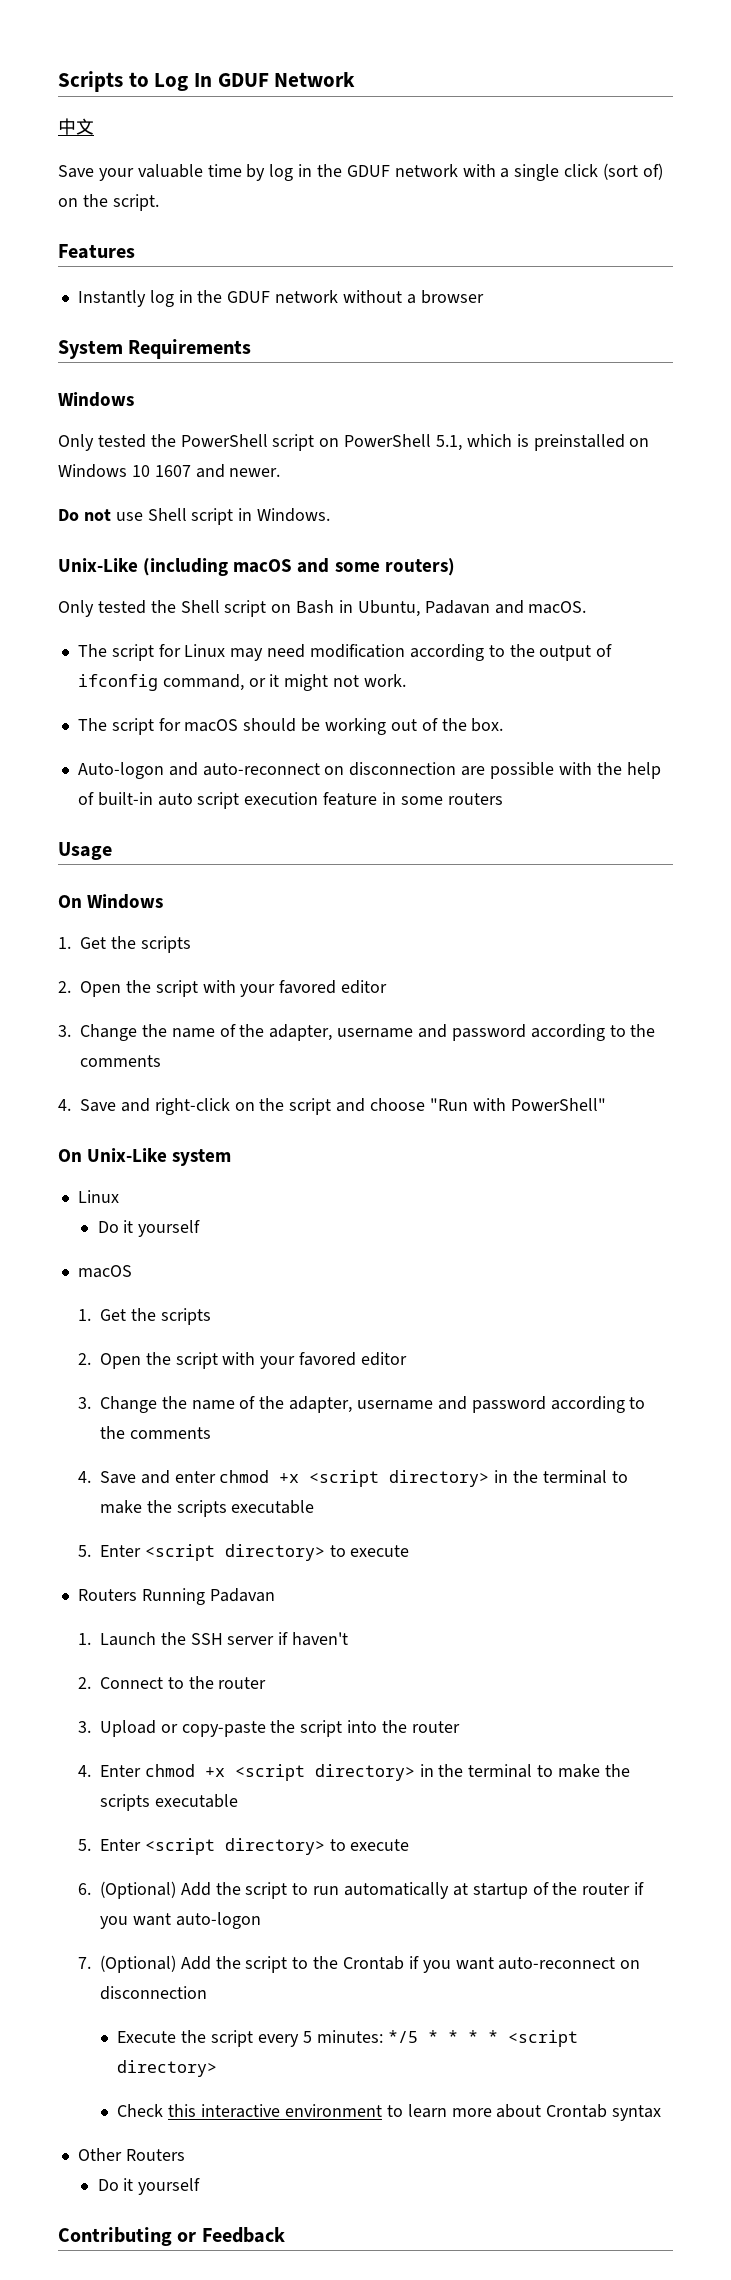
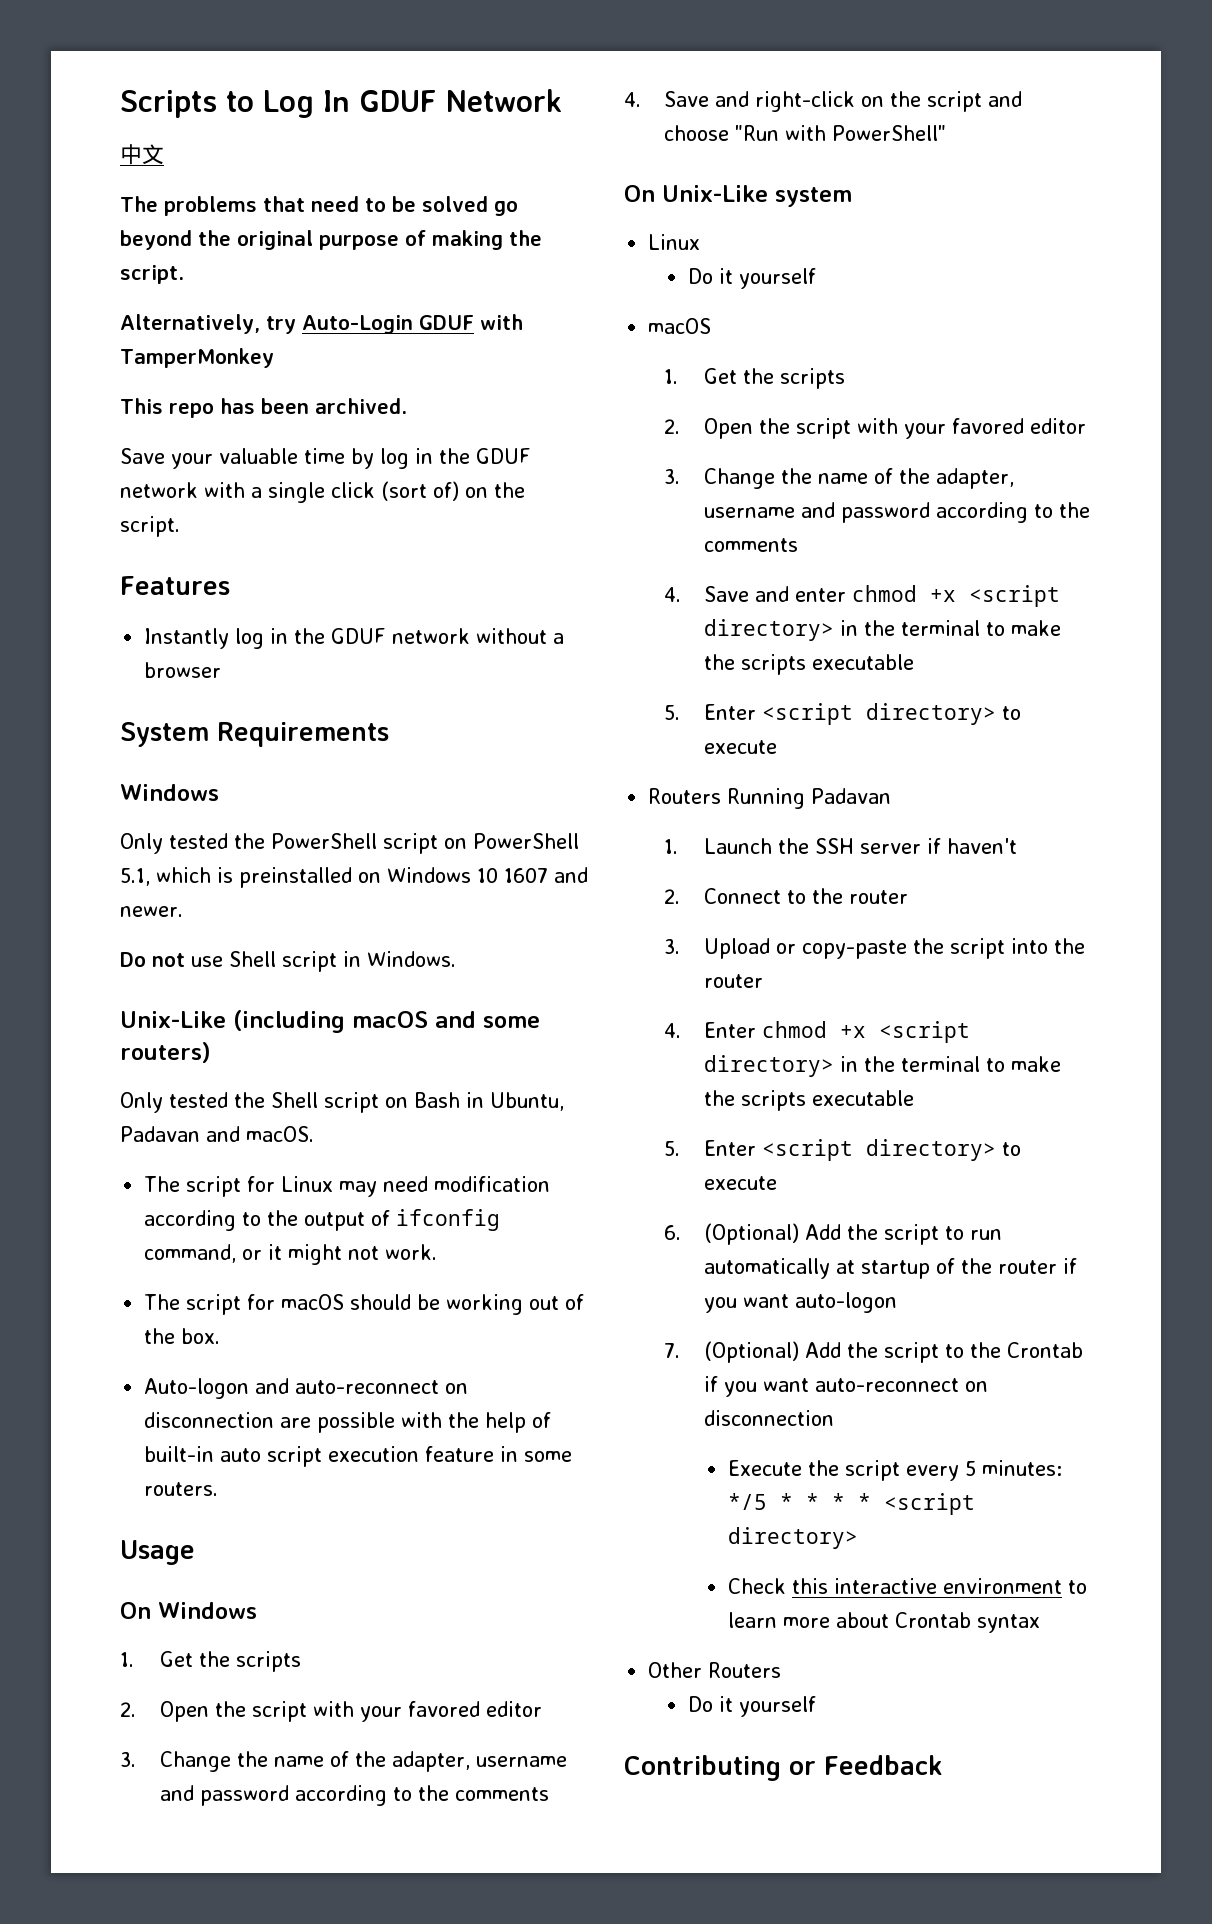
+ The problems that need to be solved go beyond the original purpose of making the script.
+ Alternatively, try Auto-Login GDUF with TamperMonkey
+ This repo has been archived.
- Auto-logon and auto-reconnect on disconnection are possible with the help of built-in auto script execution feature in some routers
+ Auto-logon and auto-reconnect on disconnection are possible with the help of built-in auto script execution feature in some routers.

